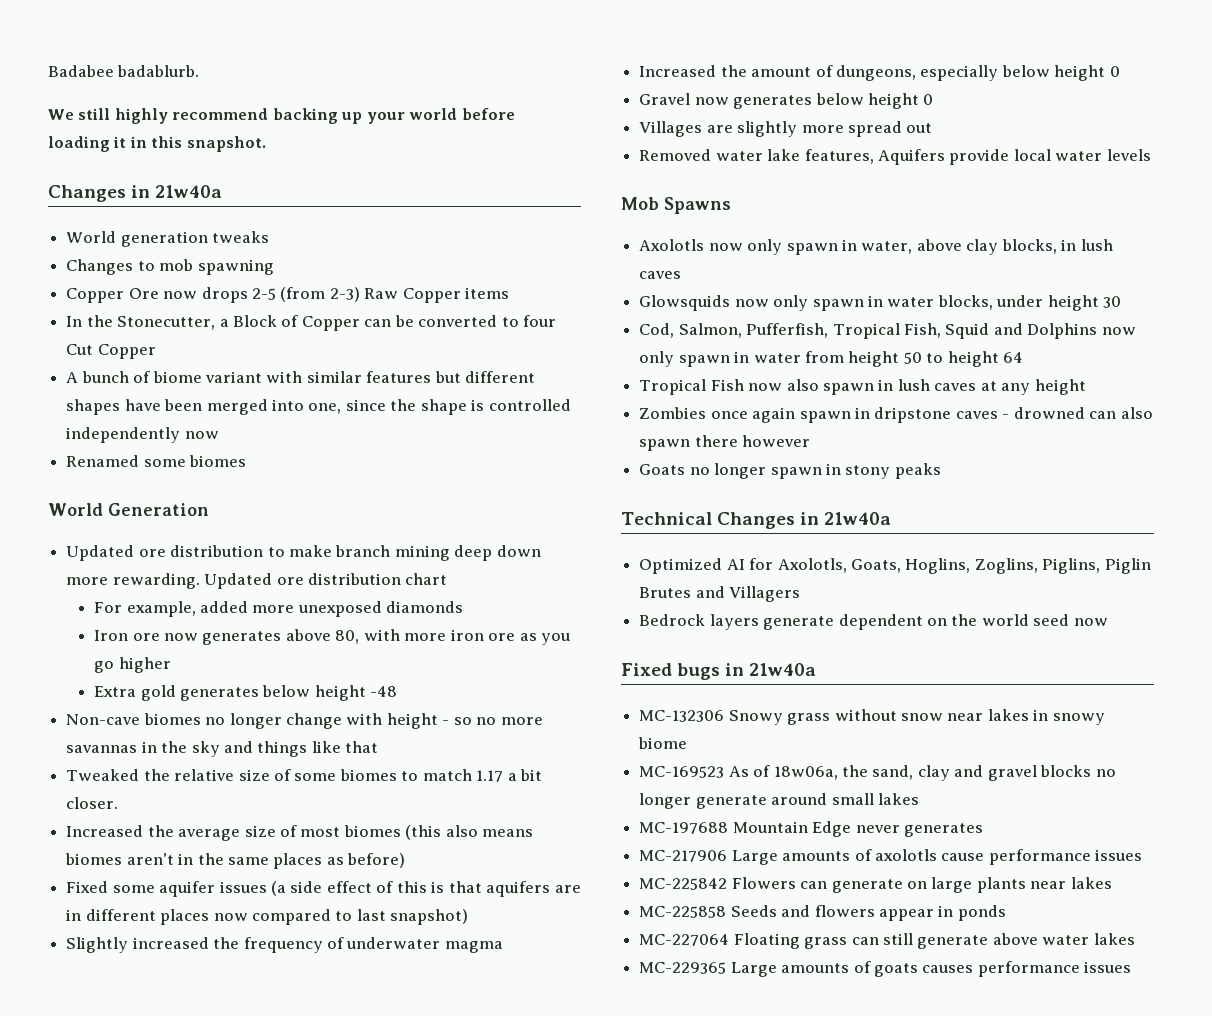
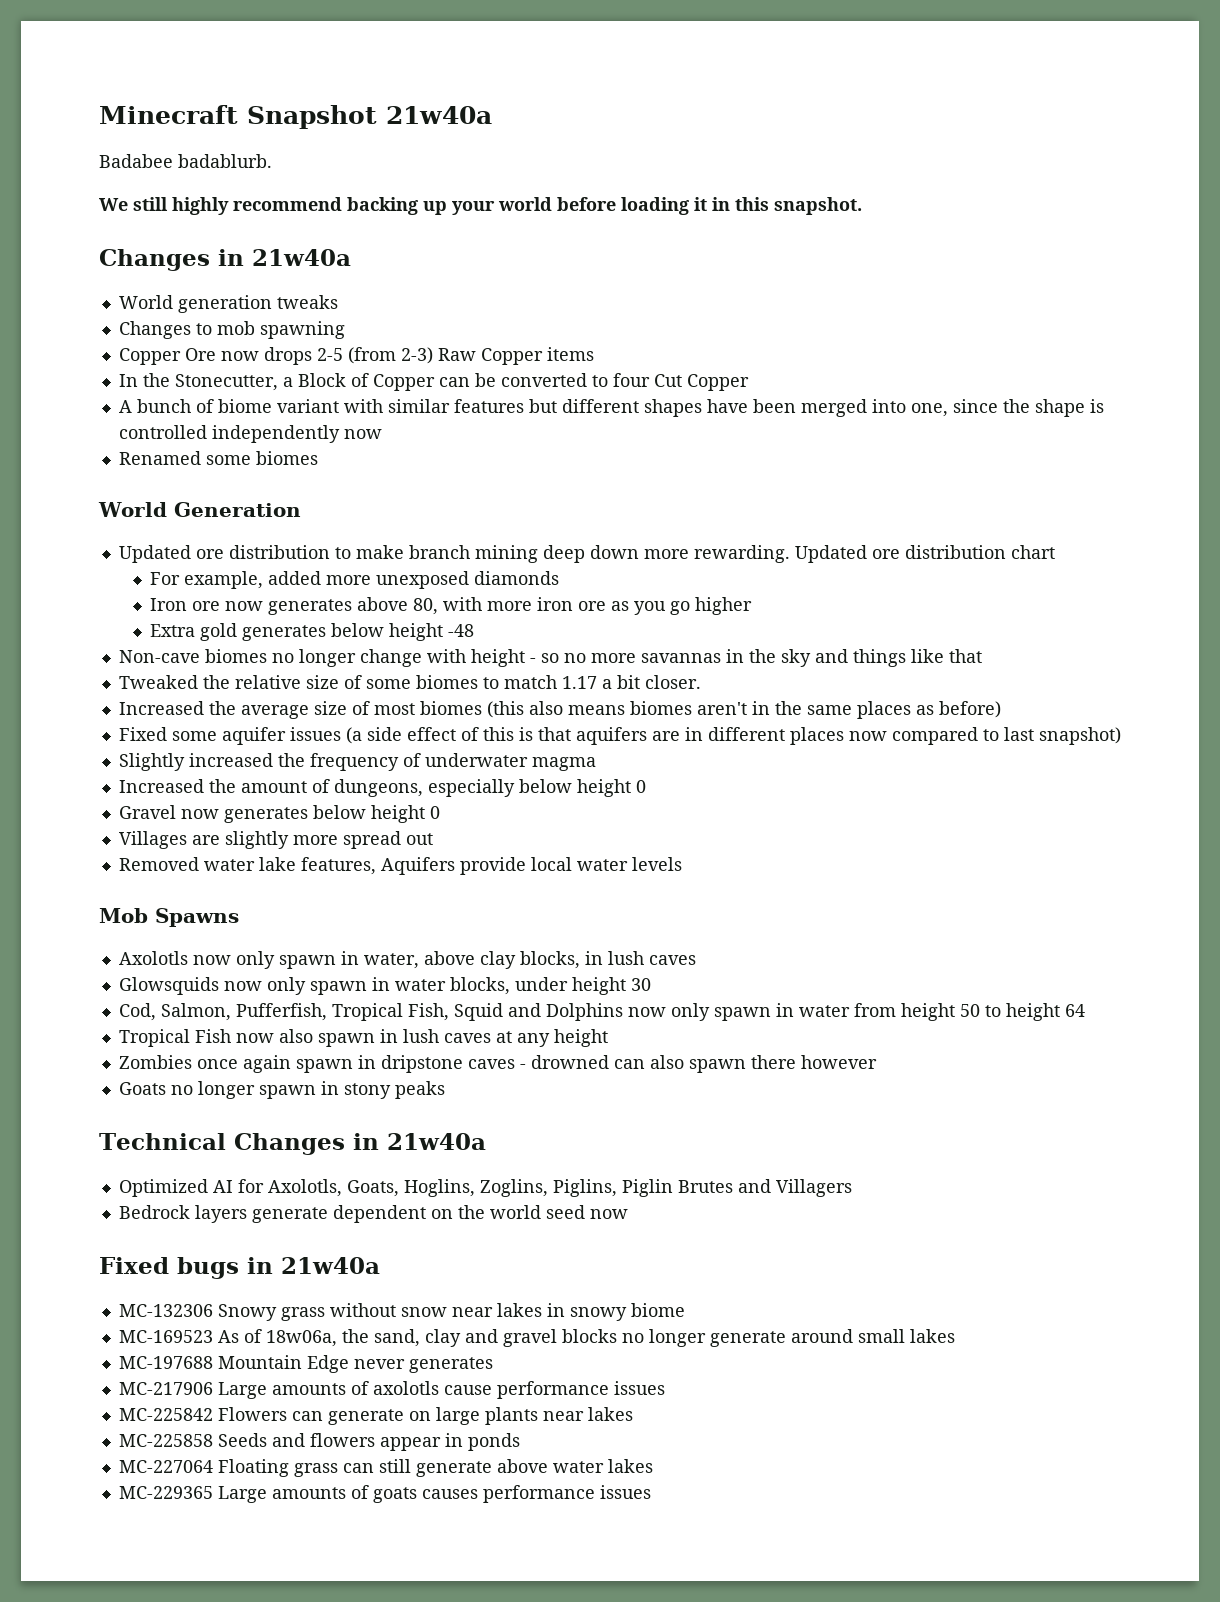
+ Minecraft Snapshot 21w40a

